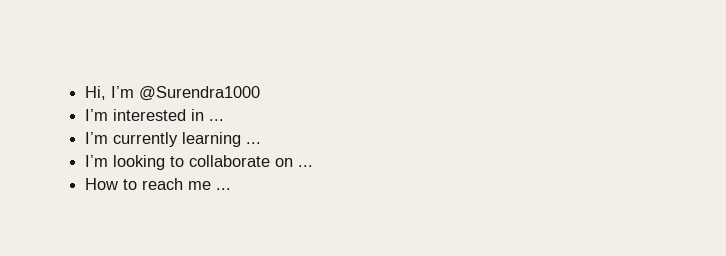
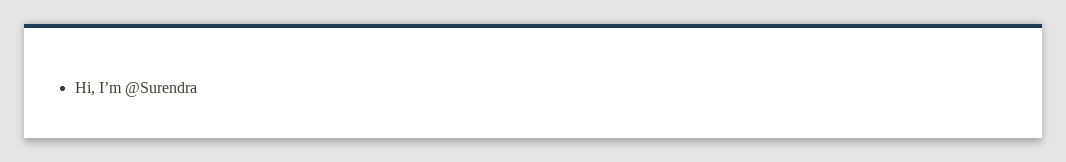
- Hi, I’m @Surendra1000
- I’m interested in ...
- I’m currently learning ...
- I’m looking to collaborate on ...
- How to reach me ...
+ Hi, I’m @Surendra

